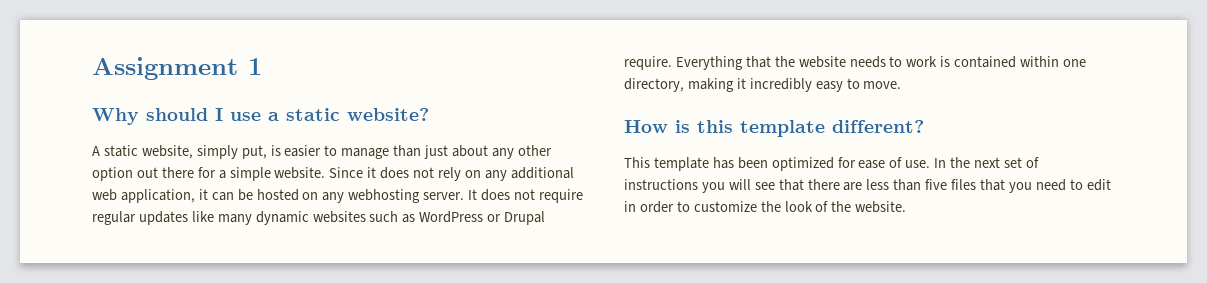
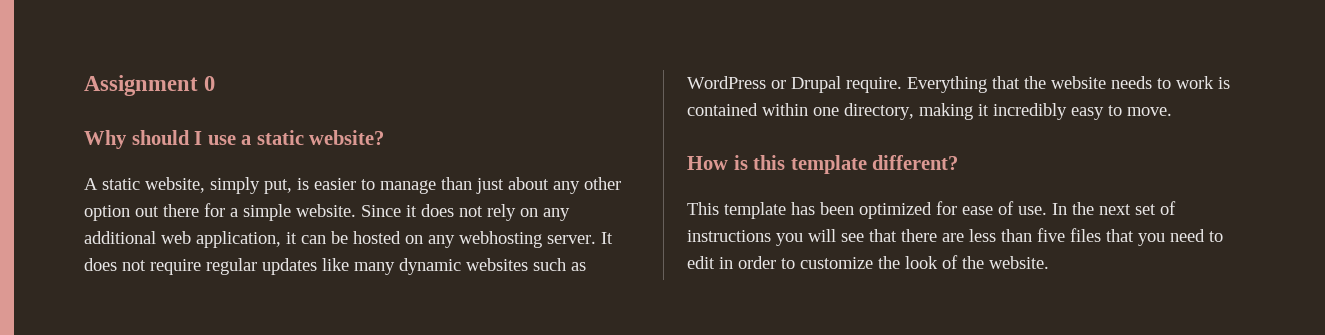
- Assignment 1
+ Assignment 0

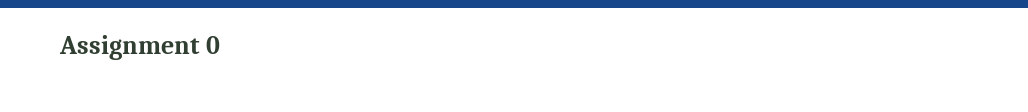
- Why should I use a static website?
- A static website, simply put, is easier to manage than just about any other option out there for a simple website. Since it does not rely on any additional web application, it can be hosted on any webhosting server. It does not require regular updates like many dynamic websites such as WordPress or Drupal require. Everything that the website needs to work is contained within one directory, making it incredibly easy to move.
- How is this template different?
- This template has been optimized for ease of use. In the next set of instructions you will see that there are less than five files that you need to edit in order to customize the look of the website.

